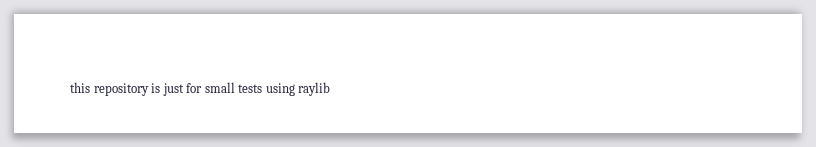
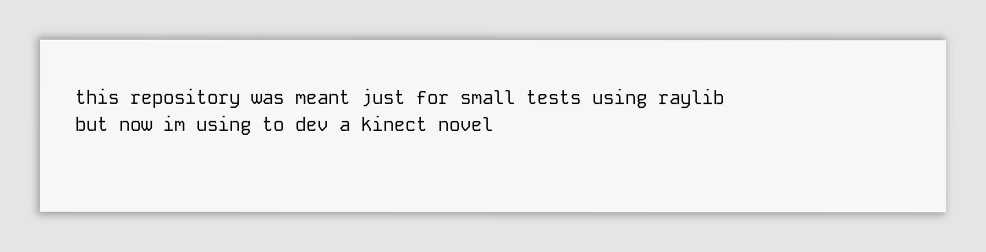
- this repository is just for small tests using raylib
+ this repository was meant just for small tests using raylib
+ but now im using to dev a kinect novel

